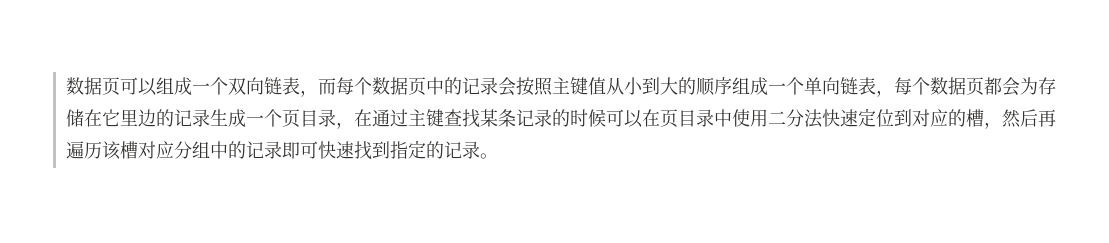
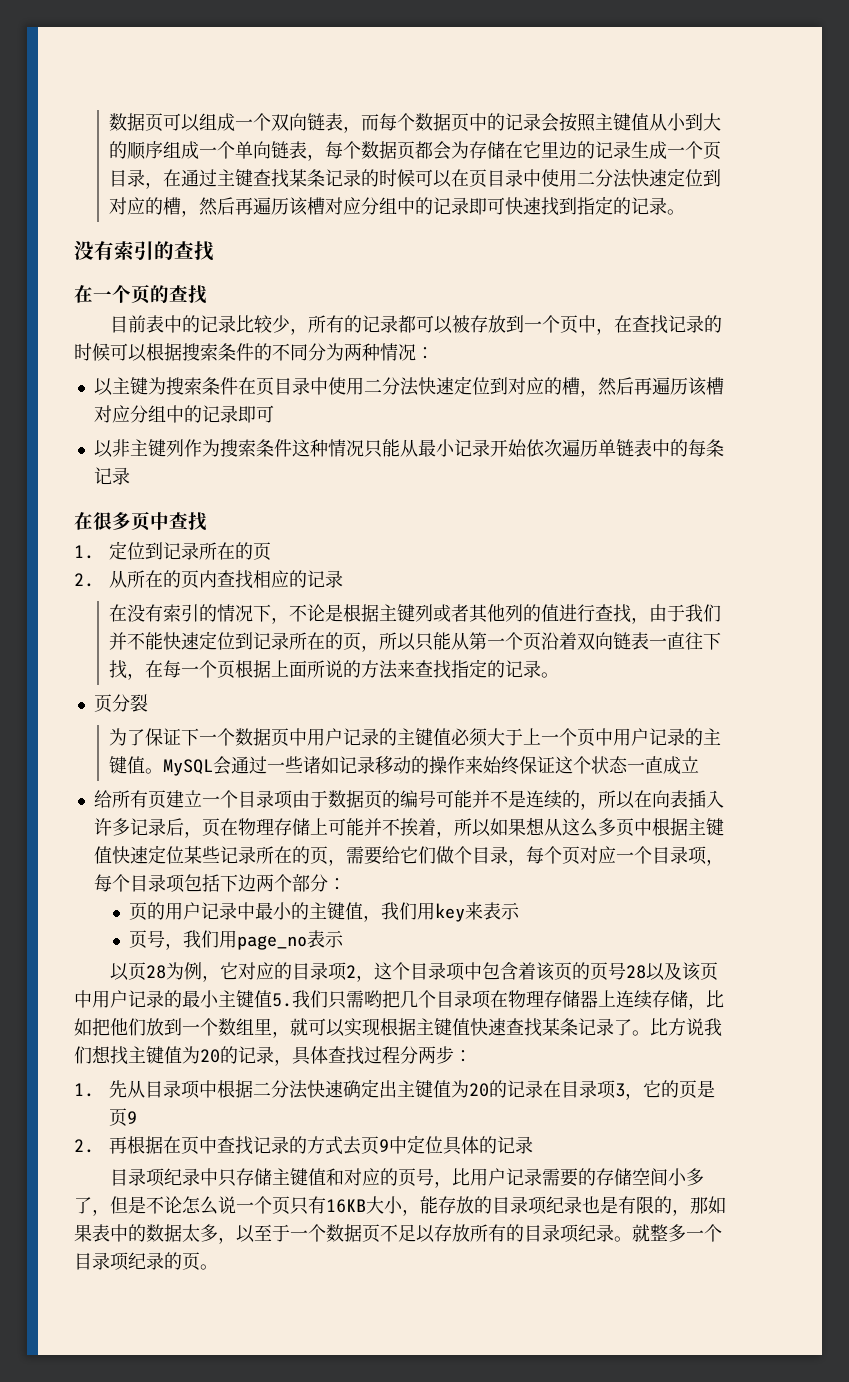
+ 没有索引的查找
+ 在一个页的查找
+ 目前表中的记录比较少，所有的记录都可以被存放到一个页中，在查找记录的时候可以根据搜索条件的不同分为两种情况：
+ 以主键为搜索条件在页目录中使用二分法快速定位到对应的槽，然后再遍历该槽对应分组中的记录即可
+ 以非主键列作为搜索条件这种情况只能从最小记录开始依次遍历单链表中的每条记录
+ 在很多页中查找
+ 1.定位到记录所在的页
+ 2.从所在的页内查找相应的记录
+ 在没有索引的情况下，不论是根据主键列或者其他列的值进行查找，由于我们并不能快速定位到记录所在的页，所以只能从第一个页沿着双向链表一直往下找，在每一个页根据上面所说的方法来查找指定的记录。
+ 页分裂
+ 为了保证下一个数据页中用户记录的主键值必须大于上一个页中用户记录的主键值。MySQL会通过一些诸如记录移动的操作来始终保证这个状态一直成立
+ 给所有页建立一个目录项由于数据页的编号可能并不是连续的，所以在向表插入许多记录后，页在物理存储上可能并不挨着，所以如果想从这么多页中根据主键值快速定位某些记录所在的页，需要给它们做个目录，每个页对应一个目录项，每个目录项包括下边两个部分：
+ 页的用户记录中最小的主键值，我们用key来表示
+ 页号，我们用page_no表示
+ 以页28为例，它对应的目录项2，这个目录项中包含着该页的页号28以及该页中用户记录的最小主键值5.我们只需哟把几个目录项在物理存储器上连续存储，比如把他们放到一个数组里，就可以实现根据主键值快速查找某条记录了。比方说我们想找主键值为20的记录，具体查找过程分两步：
+ 1.先从目录项中根据二分法快速确定出主键值为20的记录在目录项3，它的页是页9
+ 2.再根据在页中查找记录的方式去页9中定位具体的记录
+ 目录项纪录中只存储主键值和对应的页号，比用户记录需要的存储空间小多了，但是不论怎么说一个页只有16KB大小，能存放的目录项纪录也是有限的，那如果表中的数据太多，以至于一个数据页不足以存放所有的目录项纪录。就整多一个目录项纪录的页。

